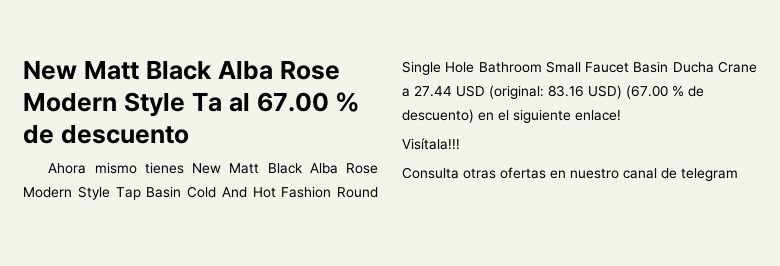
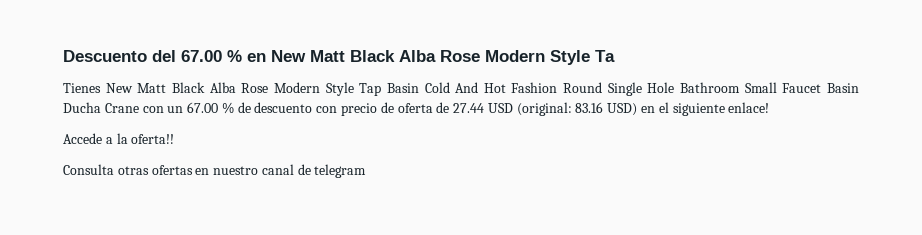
- New Matt Black Alba Rose Modern Style Ta al 67.00 % de descuento
- Ahora mismo tienes New Matt Black Alba Rose Modern Style Tap Basin Cold And Hot Fashion Round Single Hole Bathroom Small Faucet Basin Ducha Crane a 27.44 USD (original: 83.16 USD) (67.00 % de descuento) en el siguiente enlace!
+ Descuento del 67.00 % en New Matt Black Alba Rose Modern Style Ta
+ Tienes New Matt Black Alba Rose Modern Style Tap Basin Cold And Hot Fashion Round Single Hole Bathroom Small Faucet Basin Ducha Crane con un 67.00 % de descuento con precio de oferta de 27.44 USD (original: 83.16 USD) en el siguiente enlace!
- Visítala!!!
+ Accede a la oferta!!

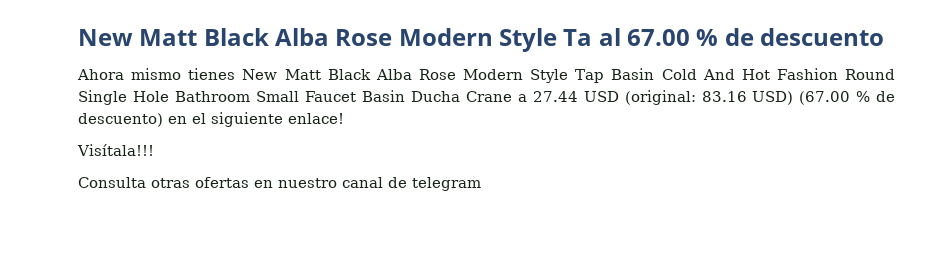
- Descuento del 67.00 % en New Matt Black Alba Rose Modern Style Ta
- Tienes New Matt Black Alba Rose Modern Style Tap Basin Cold And Hot Fashion Round Single Hole Bathroom Small Faucet Basin Ducha Crane con un 67.00 % de descuento con precio de oferta de 27.44 USD (original: 83.16 USD) en el siguiente enlace!
+ New Matt Black Alba Rose Modern Style Ta al 67.00 % de descuento
+ Ahora mismo tienes New Matt Black Alba Rose Modern Style Tap Basin Cold And Hot Fashion Round Single Hole Bathroom Small Faucet Basin Ducha Crane a 27.44 USD (original: 83.16 USD) (67.00 % de descuento) en el siguiente enlace!
- Accede a la oferta!!
+ Visítala!!!

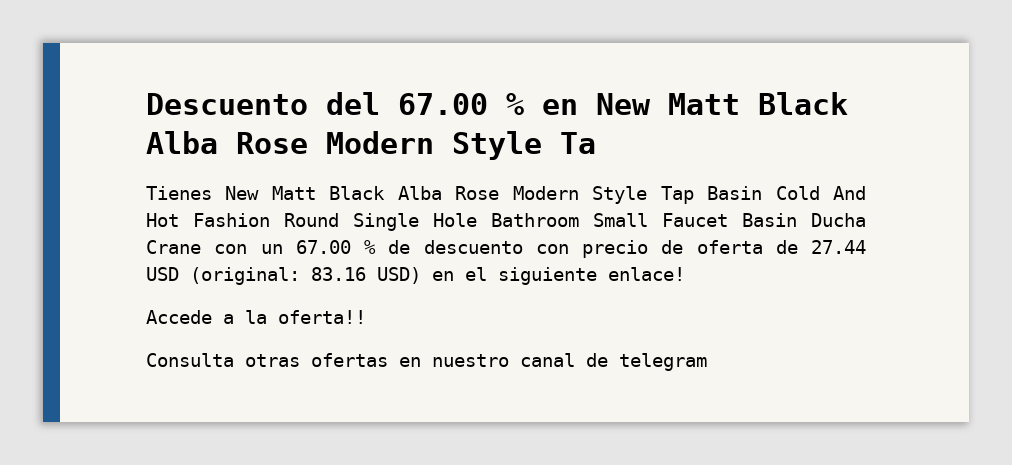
- New Matt Black Alba Rose Modern Style Ta al 67.00 % de descuento
- Ahora mismo tienes New Matt Black Alba Rose Modern Style Tap Basin Cold And Hot Fashion Round Single Hole Bathroom Small Faucet Basin Ducha Crane a 27.44 USD (original: 83.16 USD) (67.00 % de descuento) en el siguiente enlace!
+ Descuento del 67.00 % en New Matt Black Alba Rose Modern Style Ta
+ Tienes New Matt Black Alba Rose Modern Style Tap Basin Cold And Hot Fashion Round Single Hole Bathroom Small Faucet Basin Ducha Crane con un 67.00 % de descuento con precio de oferta de 27.44 USD (original: 83.16 USD) en el siguiente enlace!
- Visítala!!!
+ Accede a la oferta!!

